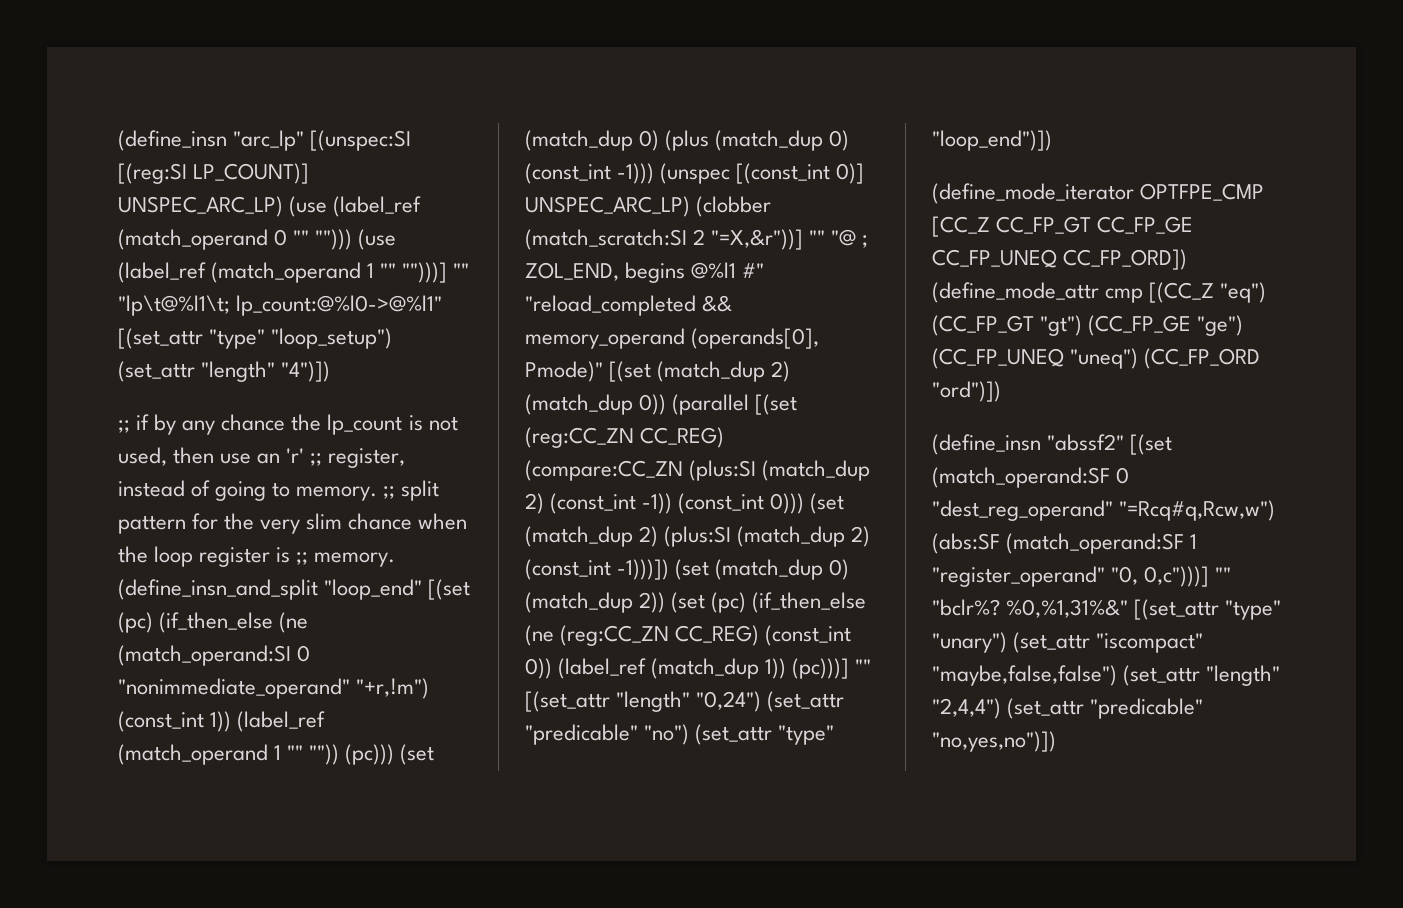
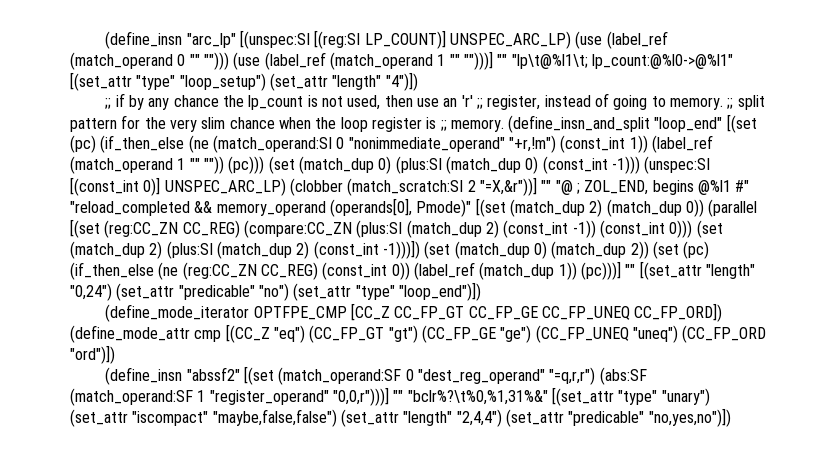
- (define_insn_and_split "loop_end" [(set (pc) (if_then_else (ne (match_operand:SI 0 "nonimmediate_operand" "+r,!m") (const_int 1)) (label_ref (match_operand 1 "" "")) (pc))) (set (match_dup 0) (plus (match_dup 0) (const_int -1))) (unspec [(const_int 0)] UNSPEC_ARC_LP) (clobber (match_scratch:SI 2 "=X,&r"))] "" "@ ;
+ (define_insn_and_split "loop_end" [(set (pc) (if_then_else (ne (match_operand:SI 0 "nonimmediate_operand" "+r,!m") (const_int 1)) (label_ref (match_operand 1 "" "")) (pc))) (set (match_dup 0) (plus:SI (match_dup 0) (const_int -1))) (unspec:SI [(const_int 0)] UNSPEC_ARC_LP) (clobber (match_scratch:SI 2 "=X,&r"))] "" "@ ;
- (define_insn "abssf2" [(set (match_operand:SF 0 "dest_reg_operand" "=Rcq#q,Rcw,w") (abs:SF (match_operand:SF 1 "register_operand" "0, 0,c")))] "" "bclr%? %0,%1,31%&" [(set_attr "type" "unary") (set_attr "iscompact" "maybe,false,false") (set_attr "length" "2,4,4") (set_attr "predicable" "no,yes,no")])
+ (define_insn "abssf2" [(set (match_operand:SF 0 "dest_reg_operand" "=q,r,r") (abs:SF (match_operand:SF 1 "register_operand" "0,0,r")))] "" "bclr%?\t%0,%1,31%&" [(set_attr "type" "unary") (set_attr "iscompact" "maybe,false,false") (set_attr "length" "2,4,4") (set_attr "predicable" "no,yes,no")])

